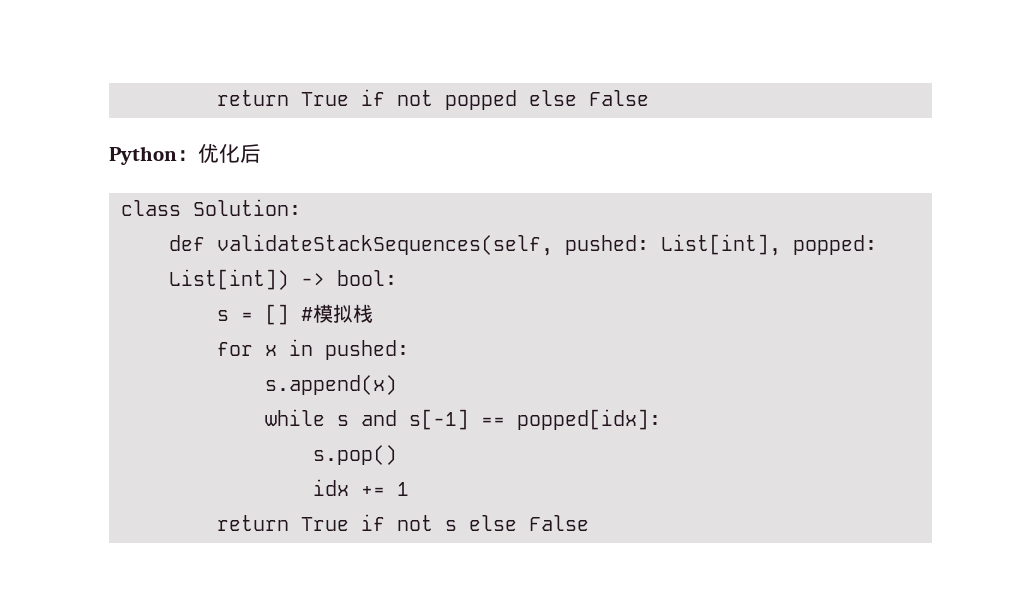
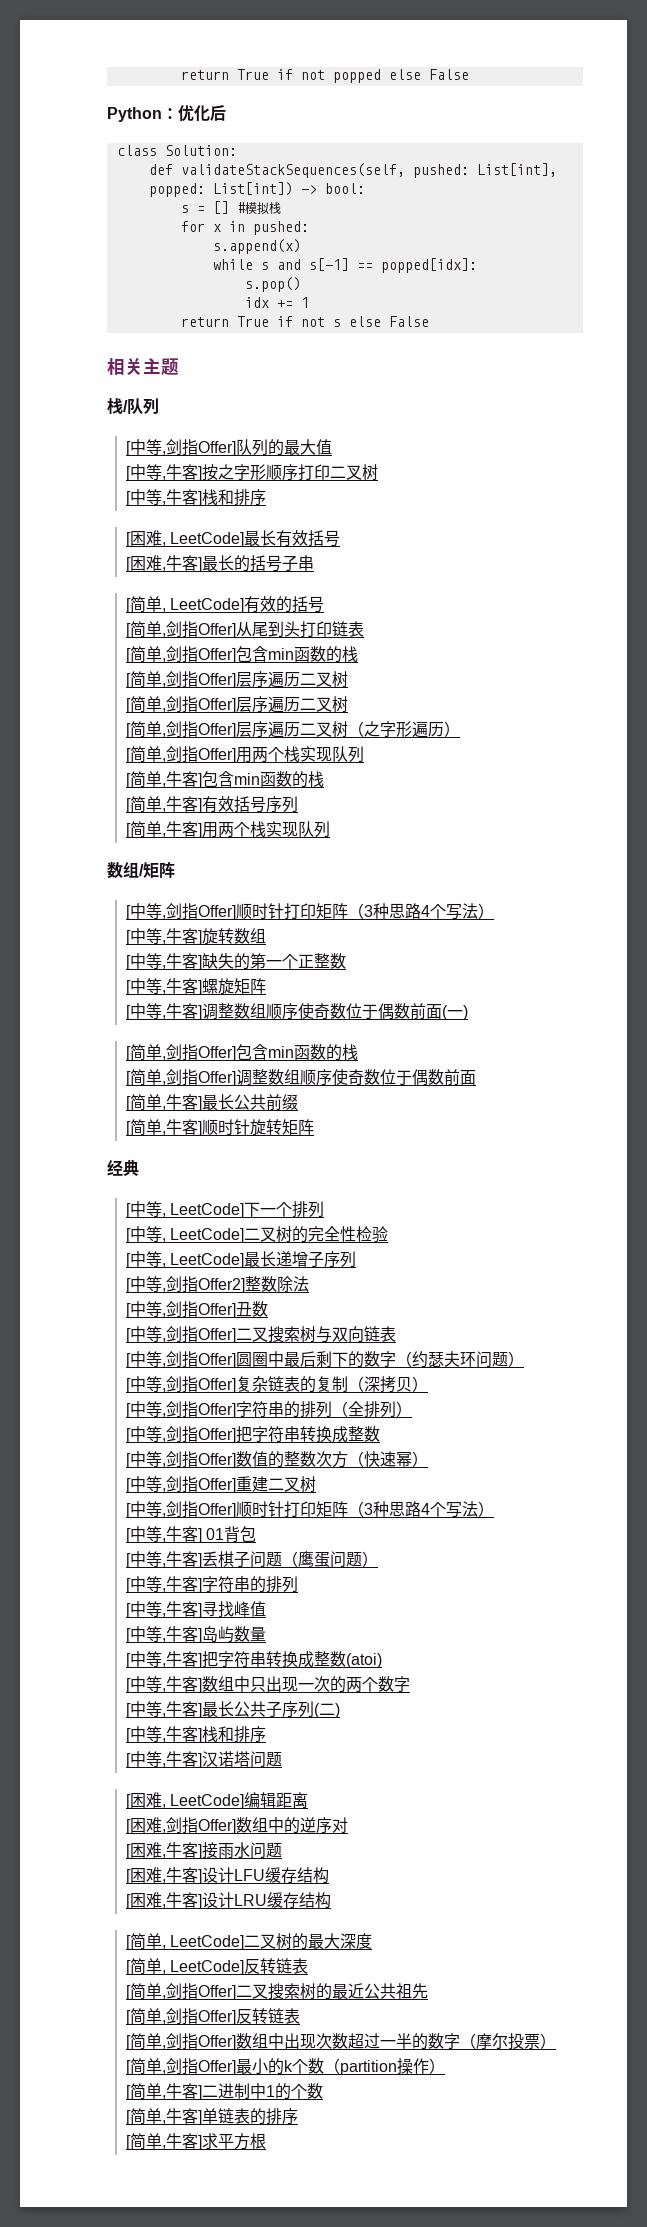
+ 相关主题
+ 栈/队列
+ [中等,剑指Offer]队列的最大值
+ [中等,牛客]按之字形顺序打印二叉树
+ [中等,牛客]栈和排序
+ [困难, LeetCode]最长有效括号
+ [困难,牛客]最长的括号子串
+ [简单, LeetCode]有效的括号
+ [简单,剑指Offer]从尾到头打印链表
+ [简单,剑指Offer]包含min函数的栈
+ [简单,剑指Offer]层序遍历二叉树
+ [简单,剑指Offer]层序遍历二叉树
+ [简单,剑指Offer]层序遍历二叉树（之字形遍历）
+ [简单,剑指Offer]用两个栈实现队列
+ [简单,牛客]包含min函数的栈
+ [简单,牛客]有效括号序列
+ [简单,牛客]用两个栈实现队列
+ 数组/矩阵
+ [中等,剑指Offer]顺时针打印矩阵（3种思路4个写法）
+ [中等,牛客]旋转数组
+ [中等,牛客]缺失的第一个正整数
+ [中等,牛客]螺旋矩阵
+ [中等,牛客]调整数组顺序使奇数位于偶数前面(一)
+ [简单,剑指Offer]包含min函数的栈
+ [简单,剑指Offer]调整数组顺序使奇数位于偶数前面
+ [简单,牛客]最长公共前缀
+ [简单,牛客]顺时针旋转矩阵
+ 经典
+ [中等, LeetCode]下一个排列
+ [中等, LeetCode]二叉树的完全性检验
+ [中等, LeetCode]最长递增子序列
+ [中等,剑指Offer2]整数除法
+ [中等,剑指Offer]丑数
+ [中等,剑指Offer]二叉搜索树与双向链表
+ [中等,剑指Offer]圆圈中最后剩下的数字（约瑟夫环问题）
+ [中等,剑指Offer]复杂链表的复制（深拷贝）
+ [中等,剑指Offer]字符串的排列（全排列）
+ [中等,剑指Offer]把字符串转换成整数
+ [中等,剑指Offer]数值的整数次方（快速幂）
+ [中等,剑指Offer]重建二叉树
+ [中等,剑指Offer]顺时针打印矩阵（3种思路4个写法）
+ [中等,牛客] 01背包
+ [中等,牛客]丢棋子问题（鹰蛋问题）
+ [中等,牛客]字符串的排列
+ [中等,牛客]寻找峰值
+ [中等,牛客]岛屿数量
+ [中等,牛客]把字符串转换成整数(atoi)
+ [中等,牛客]数组中只出现一次的两个数字
+ [中等,牛客]最长公共子序列(二)
+ [中等,牛客]栈和排序
+ [中等,牛客]汉诺塔问题
+ [困难, LeetCode]编辑距离
+ [困难,剑指Offer]数组中的逆序对
+ [困难,牛客]接雨水问题
+ [困难,牛客]设计LFU缓存结构
+ [困难,牛客]设计LRU缓存结构
+ [简单, LeetCode]二叉树的最大深度
+ [简单, LeetCode]反转链表
+ [简单,剑指Offer]二叉搜索树的最近公共祖先
+ [简单,剑指Offer]反转链表
+ [简单,剑指Offer]数组中出现次数超过一半的数字（摩尔投票）
+ [简单,剑指Offer]最小的k个数（partition操作）
+ [简单,牛客]二进制中1的个数
+ [简单,牛客]单链表的排序
+ [简单,牛客]求平方根

